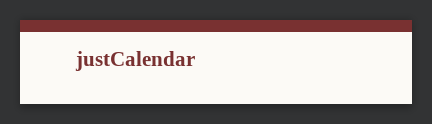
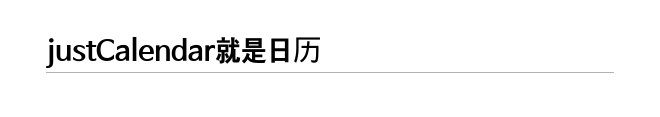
- justCalendar
+ justCalendar就是日历

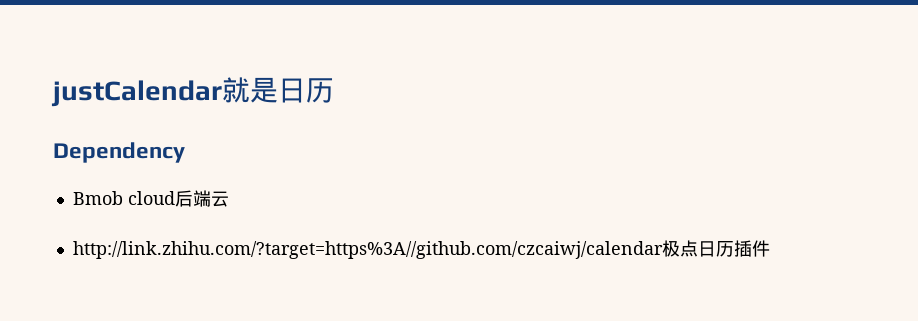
+ Dependency
+ Bmob cloud后端云
+ http://link.zhihu.com/?target=https%3A//github.com/czcaiwj/calendar极点日历插件

